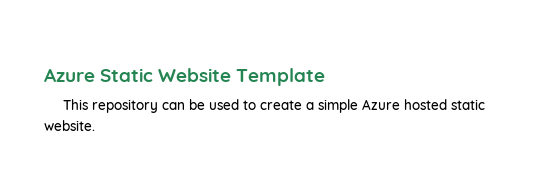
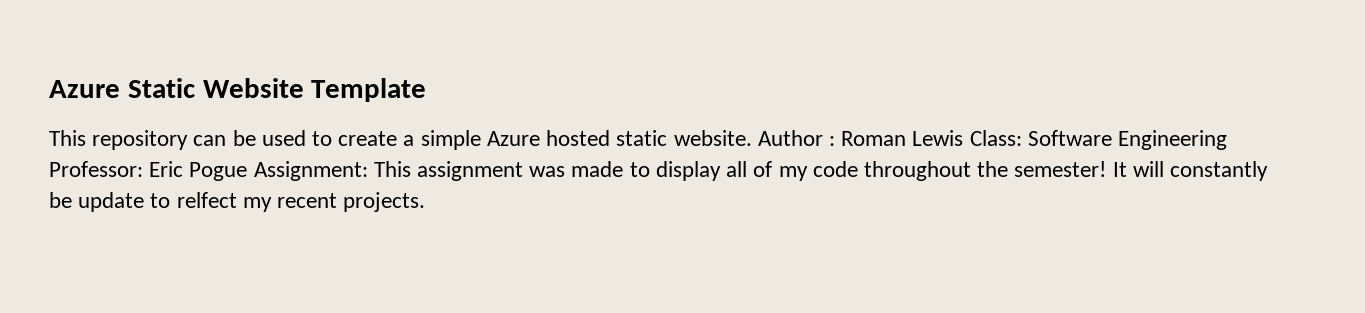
+ Author : Roman Lewis Class: Software Engineering Professor: Eric Pogue Assignment: This assignment was made to display all of my code throughout the semester! It will constantly be update to relfect my recent projects.

